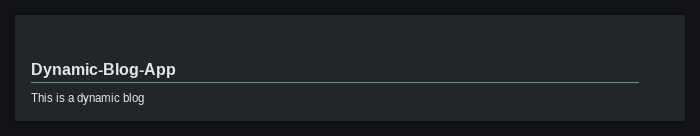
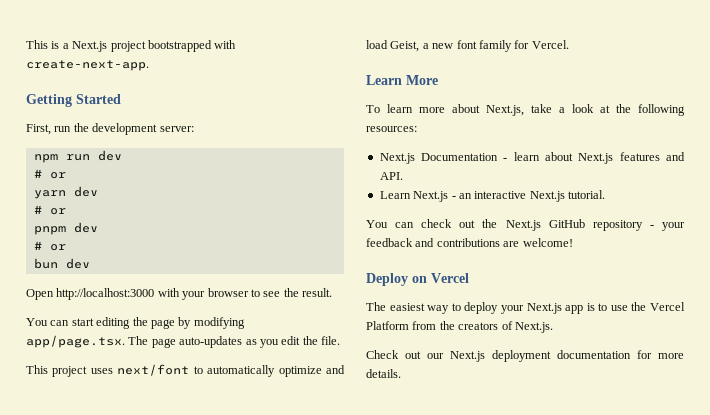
- Dynamic-Blog-App
- This is a dynamic blog
+ This is a Next.js project bootstrapped with create-next-app.
+ Getting Started
+ First, run the development server:
+ npm run dev
+ # or
+ yarn dev
+ # or
+ pnpm dev
+ # or
+ bun dev
+ Open http://localhost:3000 with your browser to see the result.
+ You can start editing the page by modifying app/page.tsx. The page auto-updates as you edit the file.
+ This project uses next/font to automatically optimize and load Geist, a new font family for Vercel.
+ Learn More
+ To learn more about Next.js, take a look at the following resources:
+ Next.js Documentation - learn about Next.js features and API.
+ Learn Next.js - an interactive Next.js tutorial.
+ You can check out the Next.js GitHub repository - your feedback and contributions are welcome!
+ Deploy on Vercel
+ The easiest way to deploy your Next.js app is to use the Vercel Platform from the creators of Next.js.
+ Check out our Next.js deployment documentation for more details.

